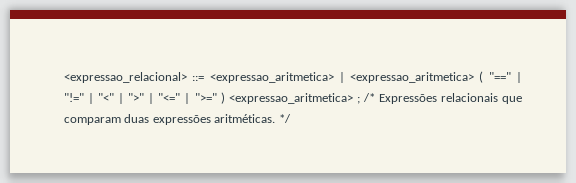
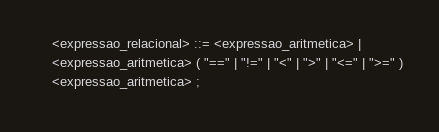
- <expressao_relacional> ::= <expressao_aritmetica> | <expressao_aritmetica> ( "==" | "!=" | "<" | ">" | "<=" | ">=" ) <expressao_aritmetica> ; /* Expressões relacionais que comparam duas expressões aritméticas. */
+ <expressao_relacional> ::= <expressao_aritmetica> | <expressao_aritmetica> ( "==" | "!=" | "<" | ">" | "<=" | ">=" ) <expressao_aritmetica> ;

